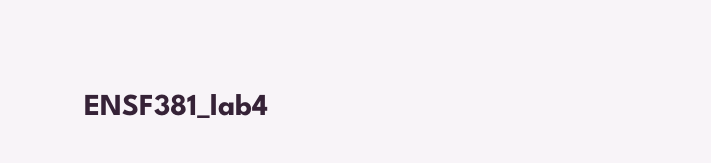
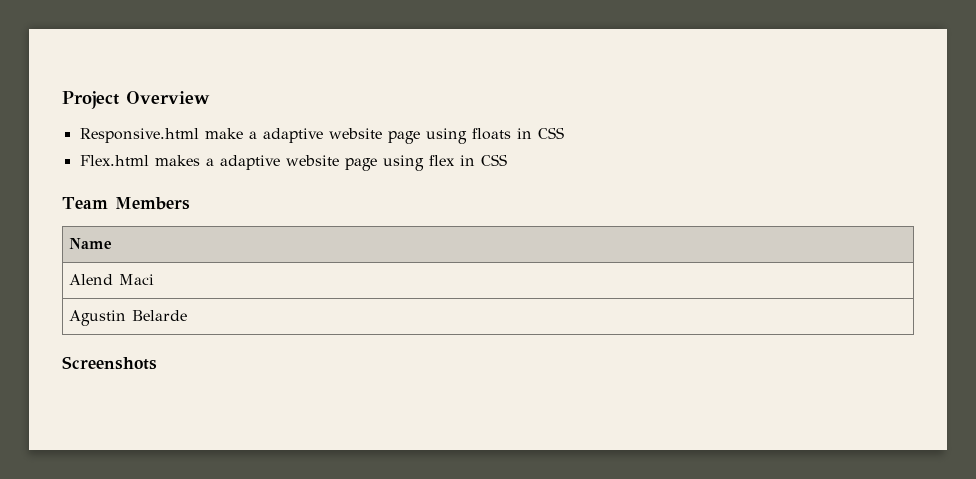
- ENSF381_lab4
+ Project Overview
+ Responsive.html make a adaptive website page using floats in CSS
+ Flex.html makes a adaptive website page using flex in CSS
+ Team Members
+ Name
+ Alend Maci
+ Agustin Belarde
+ Screenshots

